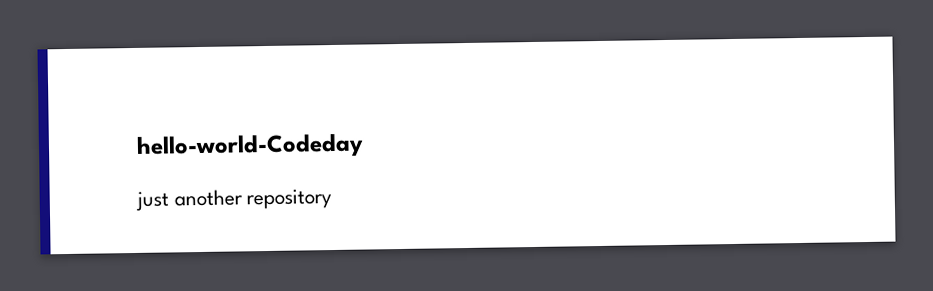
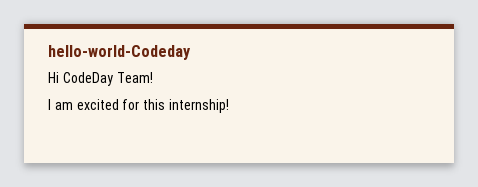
- just another repository
+ Hi CodeDay Team!
+ I am excited for this internship!

